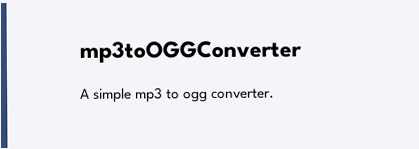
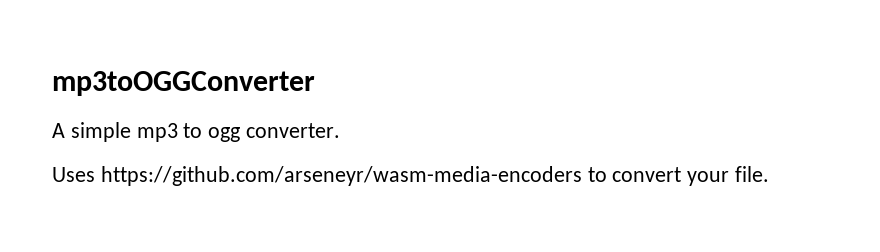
+ Uses https://github.com/arseneyr/wasm-media-encoders to convert your file.

